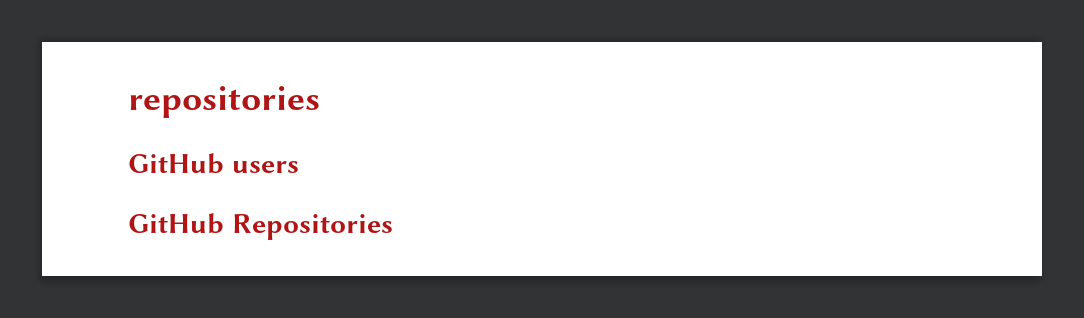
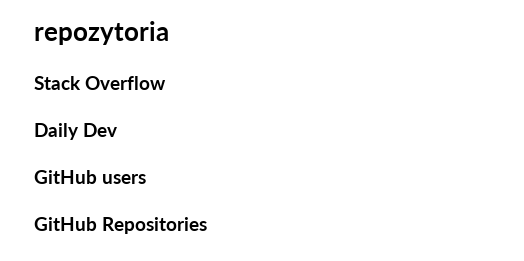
- repositories
+ repozytoria
+ Stack Overflow
+ Daily Dev

